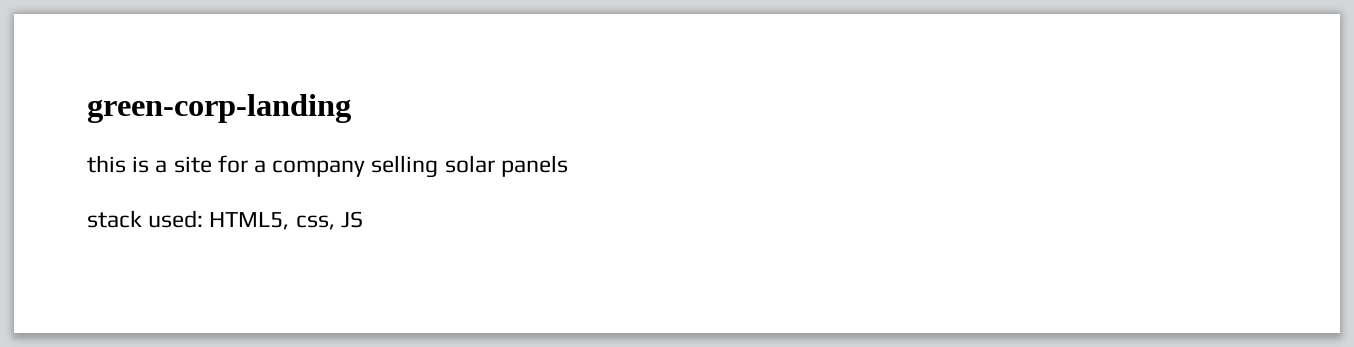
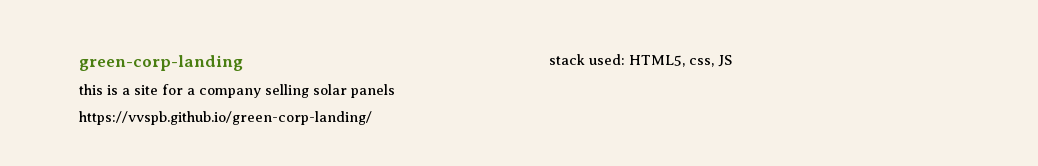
+ https://vvspb.github.io/green-corp-landing/

